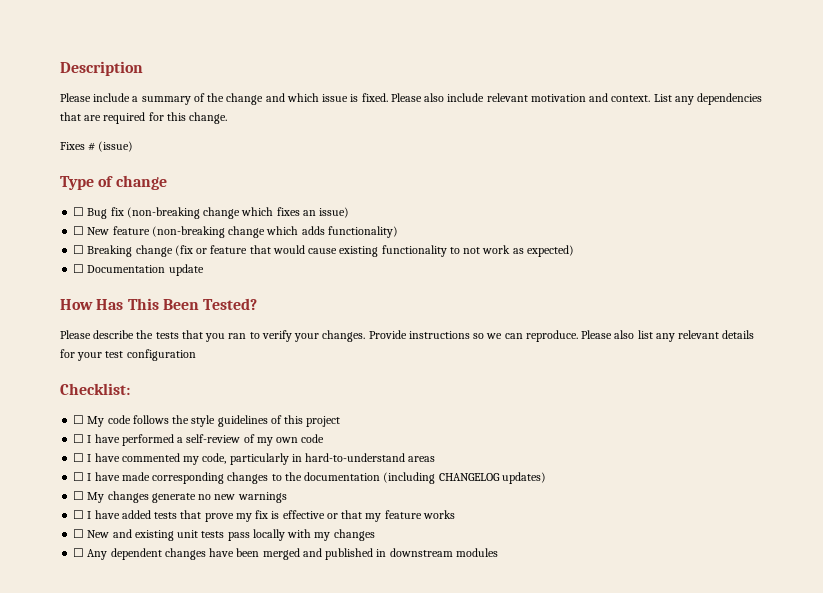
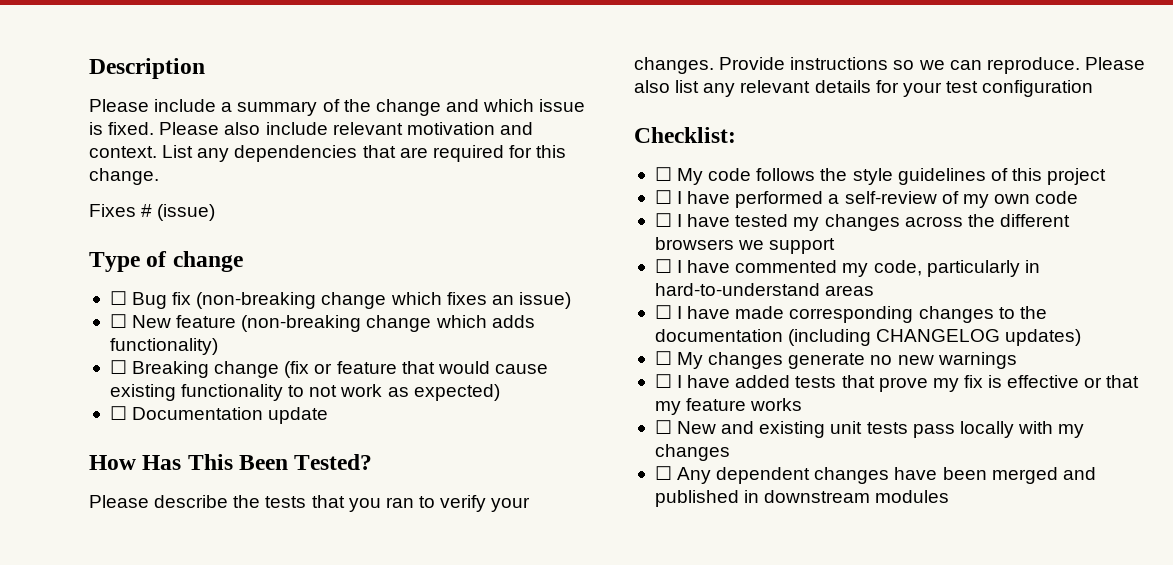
+ ☐ I have tested my changes across the different browsers we support

